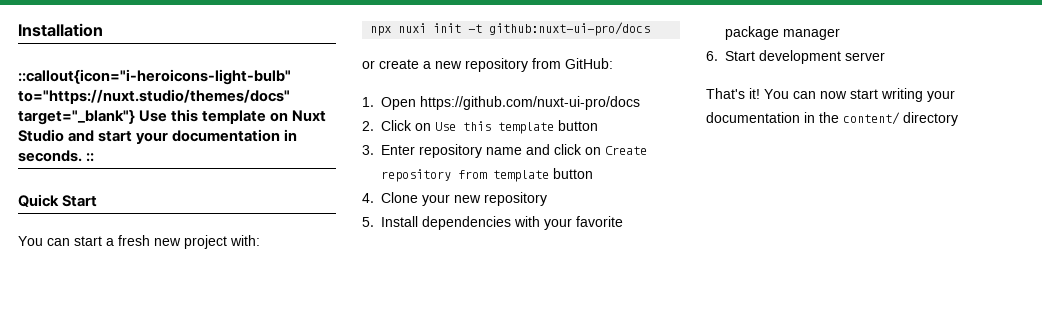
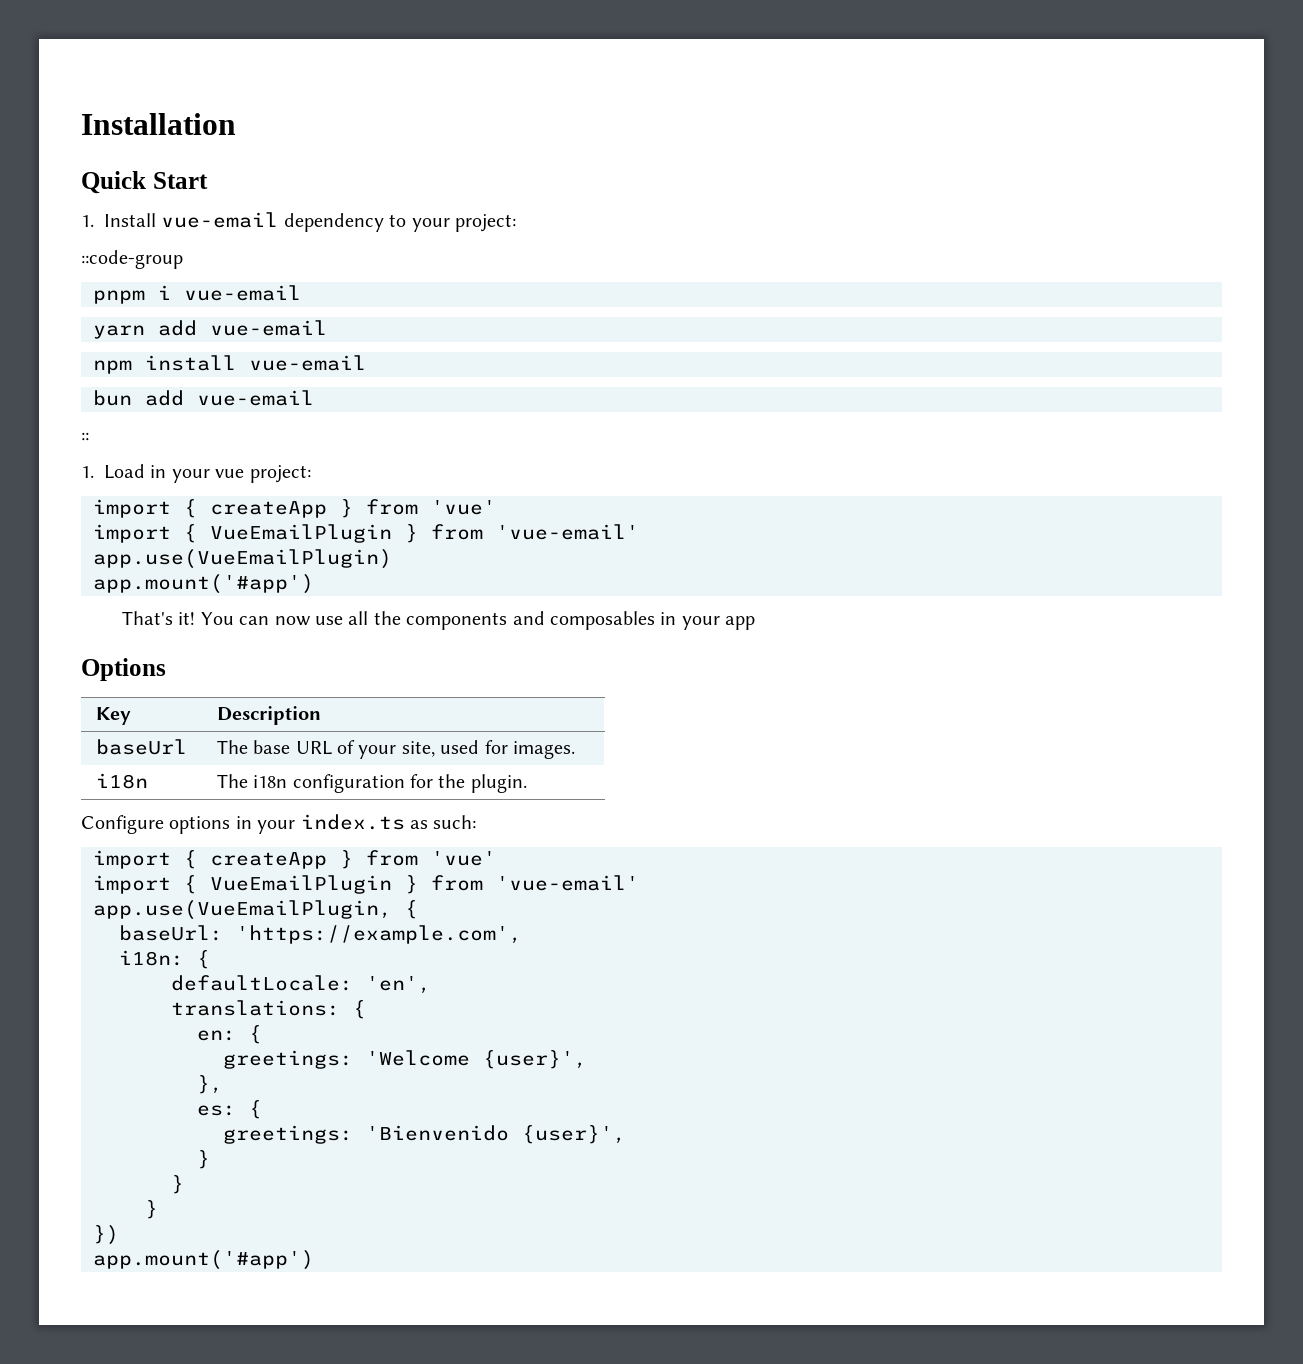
- ::callout{icon="i-heroicons-light-bulb" to="https://nuxt.studio/themes/docs" target="_blank"} Use this template on Nuxt Studio and start your documentation in seconds. ::
  Quick Start
- You can start a fresh new project with:
- npx nuxi init -t github:nuxt-ui-pro/docs
- or create a new repository from GitHub:
- 1. Open https://github.com/nuxt-ui-pro/docs
- 2. Click on Use this template button
- 3. Enter repository name and click on Create repository from template button
- 4. Clone your new repository
- 5. Install dependencies with your favorite package manager
- 6. Start development server
+ 1. Install vue-email dependency to your project:
+ ::code-group
+ pnpm i vue-email
+ yarn add vue-email
+ npm install vue-email
+ bun add vue-email
+ ::
+ 1. Load in your vue project:
+ import { createApp } from 'vue'
+ import { VueEmailPlugin } from 'vue-email'
+ app.use(VueEmailPlugin)
+ app.mount('#app')
- You can now start writing your documentation in the content/ directory
+ You can now use all the components and composables in your app
+ Options
+ Key | Description
+ baseUrl | The base URL of your site, used for images.
+ i18n | The i18n configuration for the plugin.
+ Configure options in your index.ts as such:
+ import { createApp } from 'vue'
+ import { VueEmailPlugin } from 'vue-email'
+ app.use(VueEmailPlugin, {
+ baseUrl: 'https://example.com',
+ i18n: {
+ defaultLocale: 'en',
+ translations: {
+ en: {
+ greetings: 'Welcome {user}',
+ },
+ es: {
+ greetings: 'Bienvenido {user}',
+ }
+ }
+ }
+ })
+ app.mount('#app')

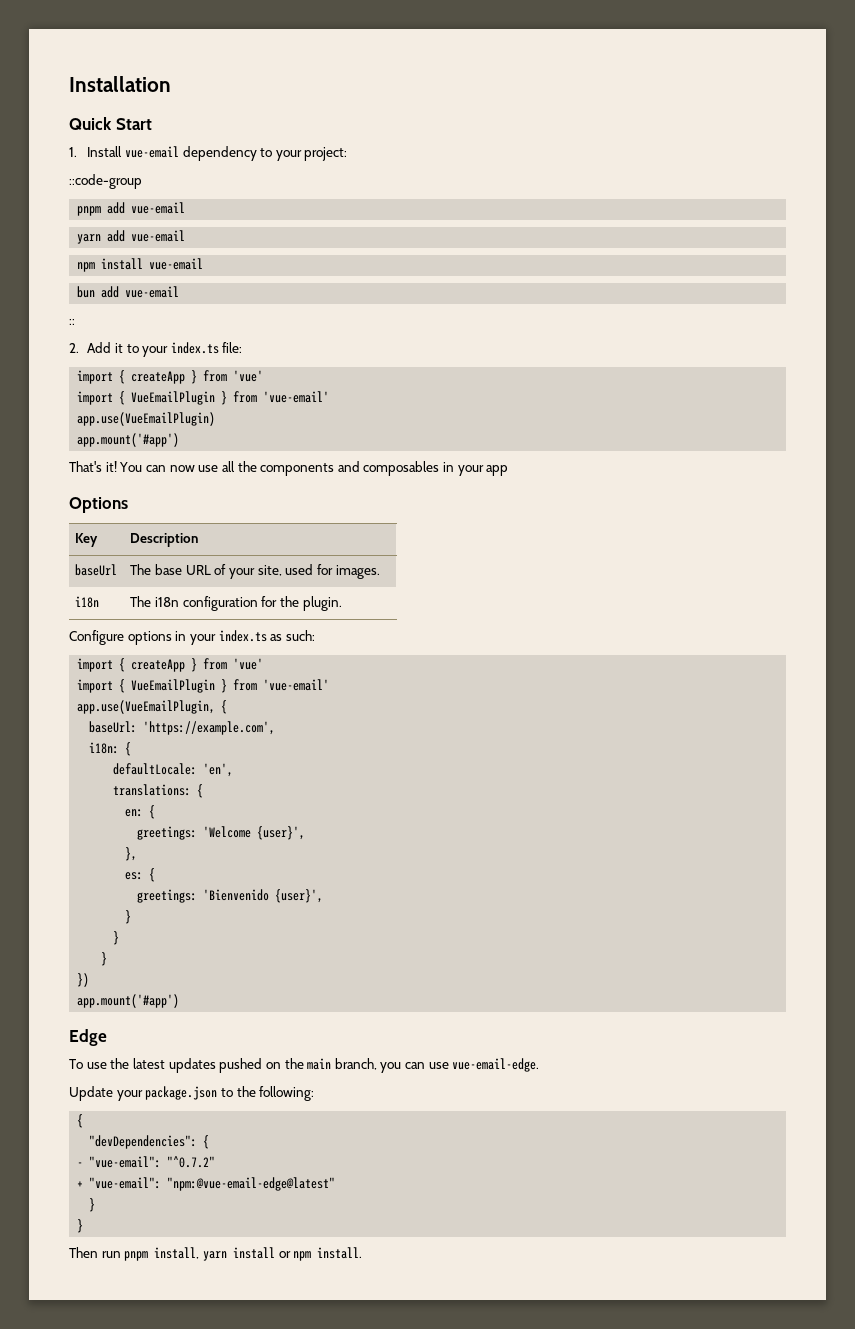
- pnpm i vue-email
+ pnpm add vue-email
- 1. Load in your vue project:
+ 2. Add it to your index.ts file:
+ Edge
+ To use the latest updates pushed on the main branch, you can use vue-email-edge.
+ Update your package.json to the following:
+ {
+ "devDependencies": {
+ - "vue-email": "^0.7.2"
+ + "vue-email": "npm:@vue-email-edge@latest"
+ }
+ }
+ Then run pnpm install, yarn install or npm install.

